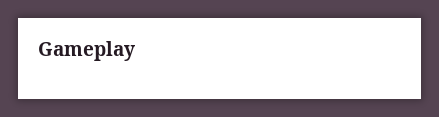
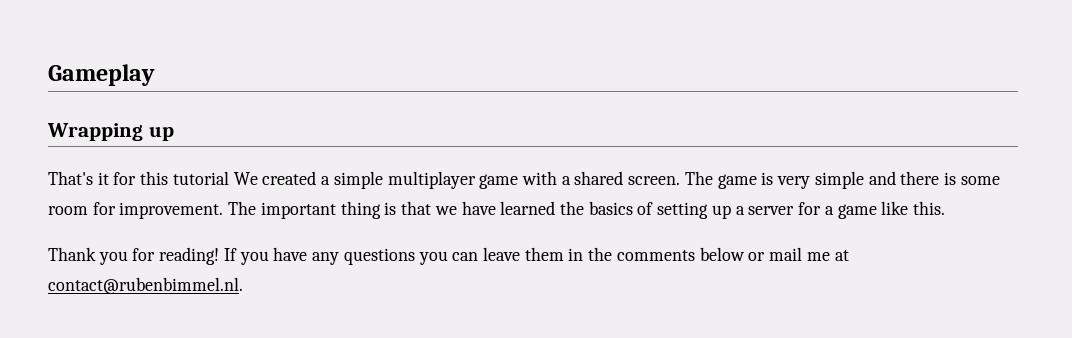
+ Wrapping up
+ That's it for this tutorial We created a simple multiplayer game with a shared screen. The game is very simple and there is some room for improvement. The important thing is that we have learned the basics of setting up a server for a game like this.
+ Thank you for reading! If you have any questions you can leave them in the comments below or mail me at contact@rubenbimmel.nl.

